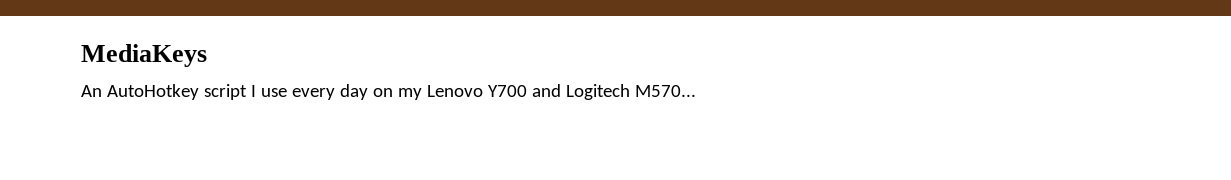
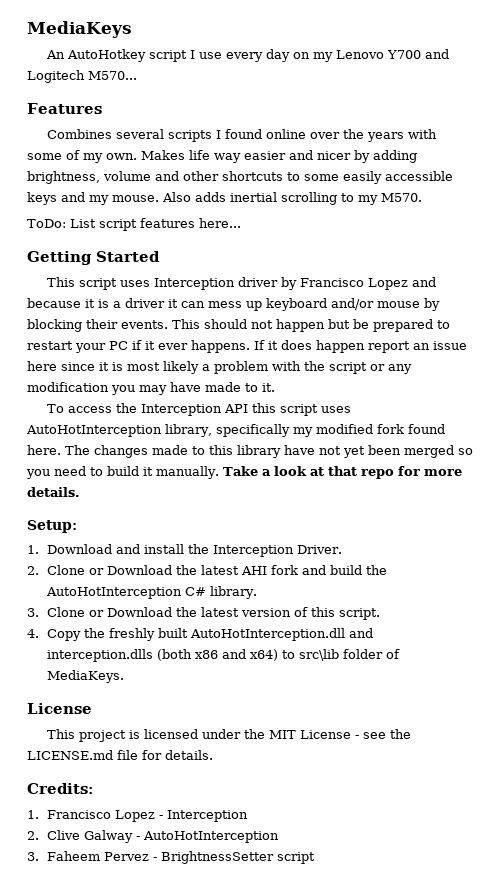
+ Features
+ Combines several scripts I found online over the years with some of my own. Makes life way easier and nicer by adding brightness, volume and other shortcuts to some easily accessible keys and my mouse. Also adds inertial scrolling to my M570.
+ ToDo: List script features here...
+ Getting Started
+ This script uses Interception driver by Francisco Lopez and because it is a driver it can mess up keyboard and/or mouse by blocking their events. This should not happen but be prepared to restart your PC if it ever happens. If it does happen report an issue here since it is most likely a problem with the script or any modification you may have made to it.
+ To access the Interception API this script uses AutoHotInterception library, specifically my modified fork found here. The changes made to this library have not yet been merged so you need to build it manually. Take a look at that repo for more details.
+ Setup:
+ 1. Download and install the Interception Driver.
+ 2. Clone or Download the latest AHI fork and build the AutoHotInterception C# library.
+ 3. Clone or Download the latest version of this script.
+ 4. Copy the freshly built AutoHotInterception.dll and interception.dlls (both x86 and x64) to src\lib folder of MediaKeys.
+ License
+ This project is licensed under the MIT License - see the LICENSE.md file for details.
+ Credits:
+ 1. Francisco Lopez - Interception
+ 2. Clive Galway - AutoHotInterception
+ 3. Faheem Pervez - BrightnessSetter script

